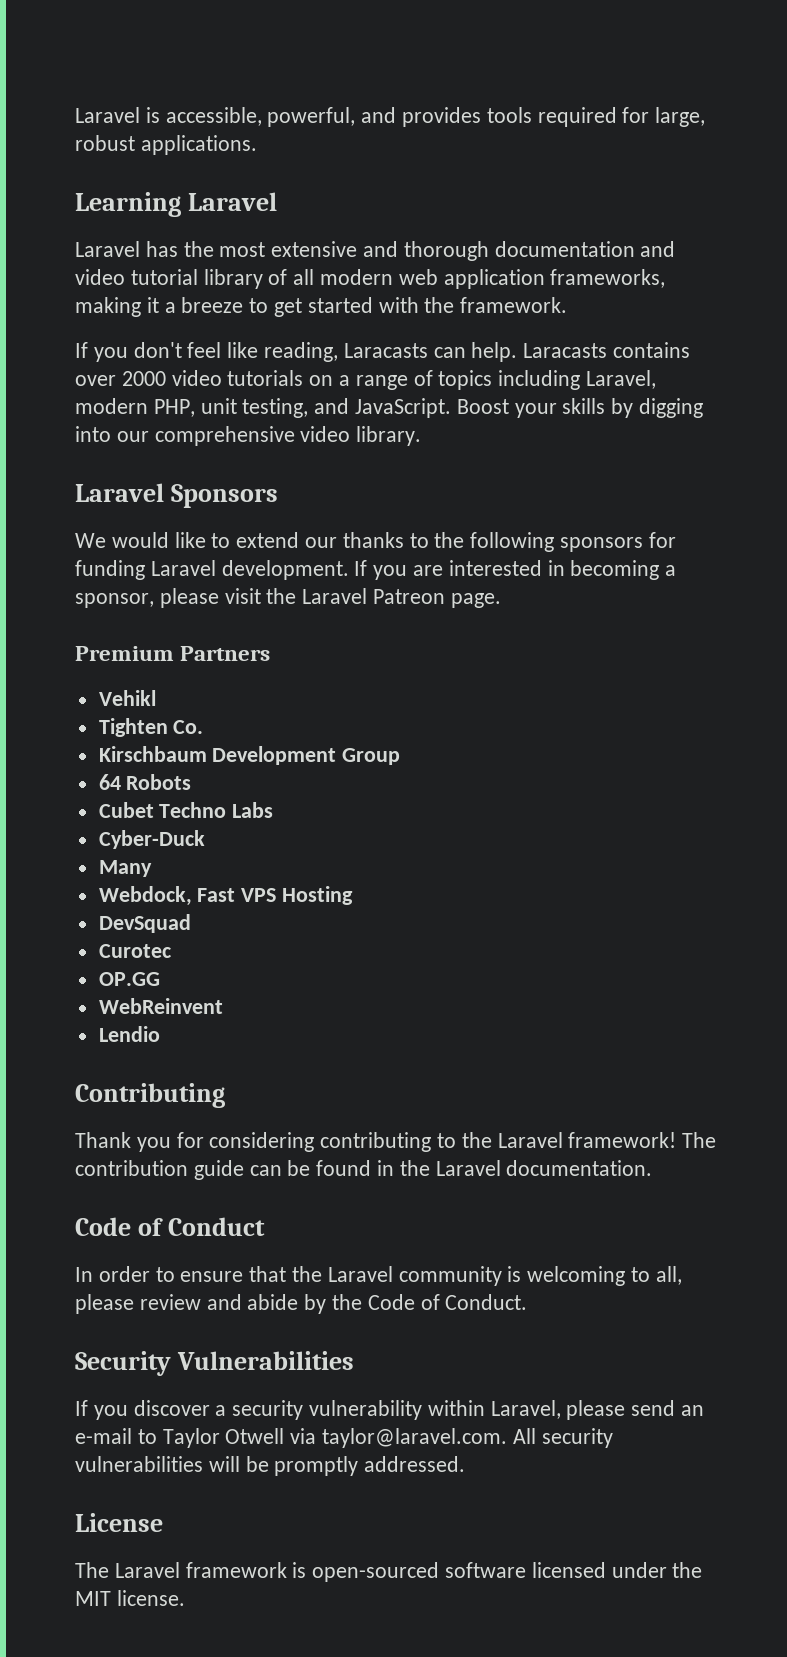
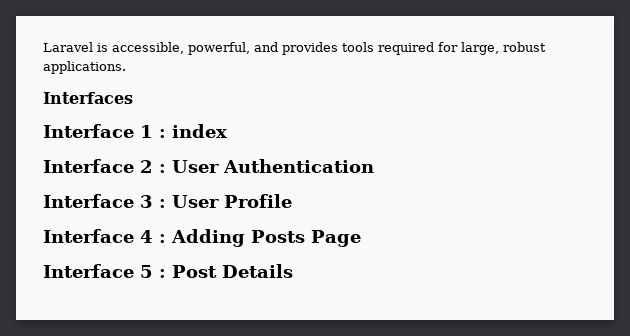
- Learning Laravel
- Laravel has the most extensive and thorough documentation and video tutorial library of all modern web application frameworks, making it a breeze to get started with the framework.
- If you don't feel like reading, Laracasts can help. Laracasts contains over 2000 video tutorials on a range of topics including Laravel, modern PHP, unit testing, and JavaScript. Boost your skills by digging into our comprehensive video library.
- Laravel Sponsors
- We would like to extend our thanks to the following sponsors for funding Laravel development. If you are interested in becoming a sponsor, please visit the Laravel Patreon page.
- Premium Partners
- Vehikl
- Tighten Co.
- Kirschbaum Development Group
- 64 Robots
- Cubet Techno Labs
- Cyber-Duck
- Many
- Webdock, Fast VPS Hosting
- DevSquad
- Curotec
- OP.GG
- WebReinvent
- Lendio
- Contributing
- Thank you for considering contributing to the Laravel framework! The contribution guide can be found in the Laravel documentation.
- Code of Conduct
- In order to ensure that the Laravel community is welcoming to all, please review and abide by the Code of Conduct.
- Security Vulnerabilities
- If you discover a security vulnerability within Laravel, please send an e-mail to Taylor Otwell via taylor@laravel.com. All security vulnerabilities will be promptly addressed.
- License
- The Laravel framework is open-sourced software licensed under the MIT license.
+ Interfaces
+ Interface 1 : index
+ Interface 2 : User Authentication
+ Interface 3 : User Profile
+ Interface 4 : Adding Posts Page
+ Interface 5 : Post Details

